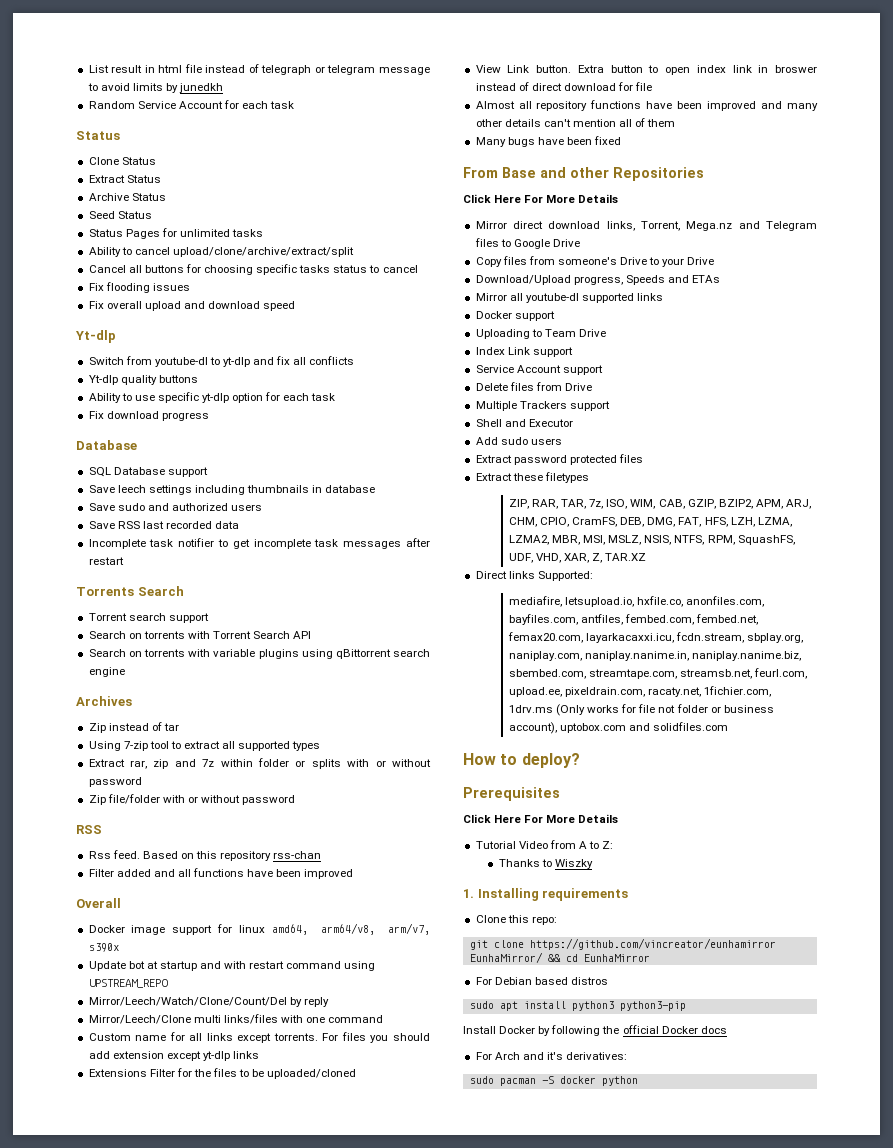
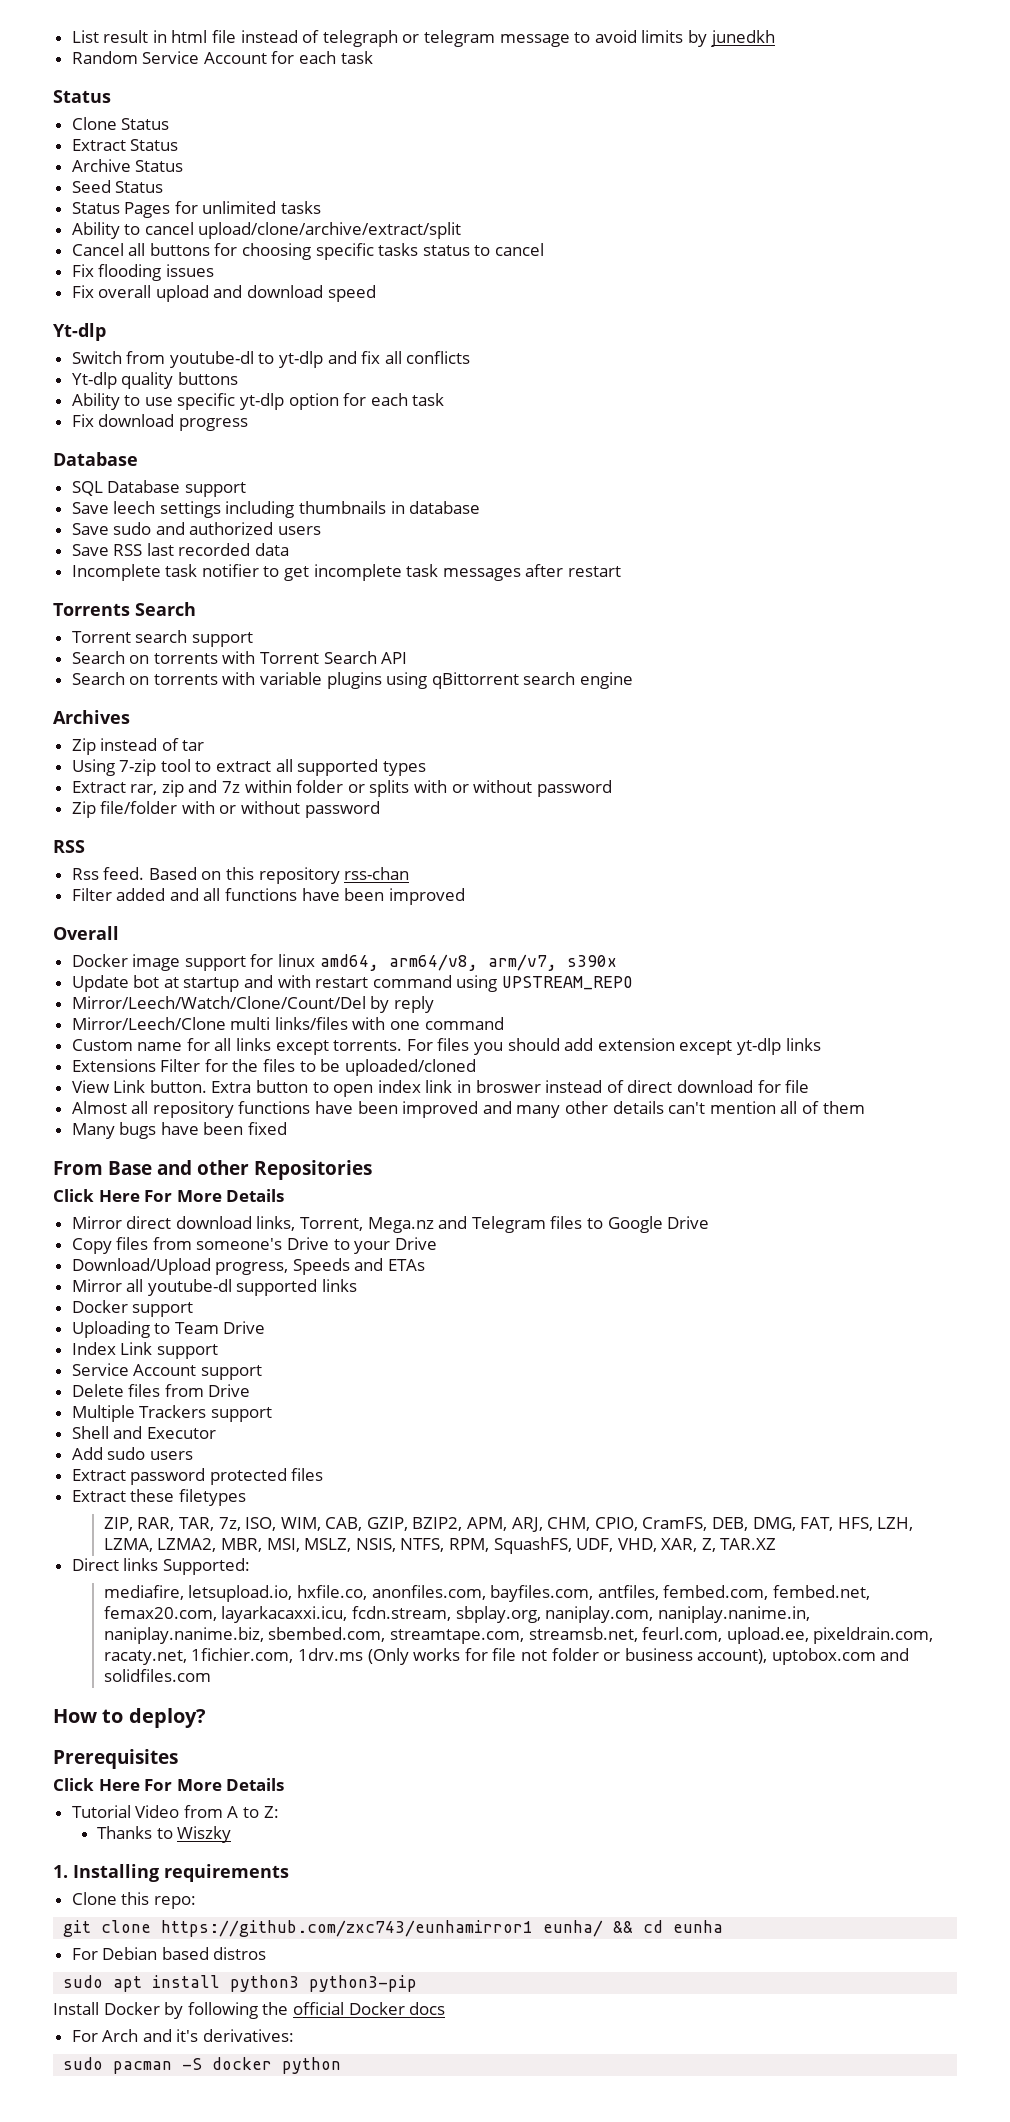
- git clone https://github.com/vincreator/eunhamirror EunhaMirror/ && cd EunhaMirror
+ git clone https://github.com/zxc743/eunhamirror1 eunha/ && cd eunha

